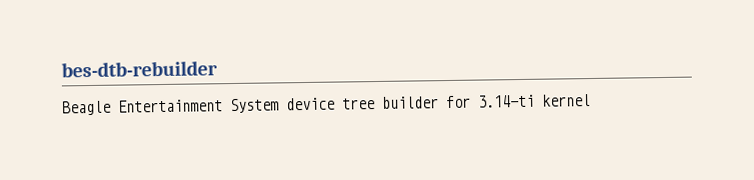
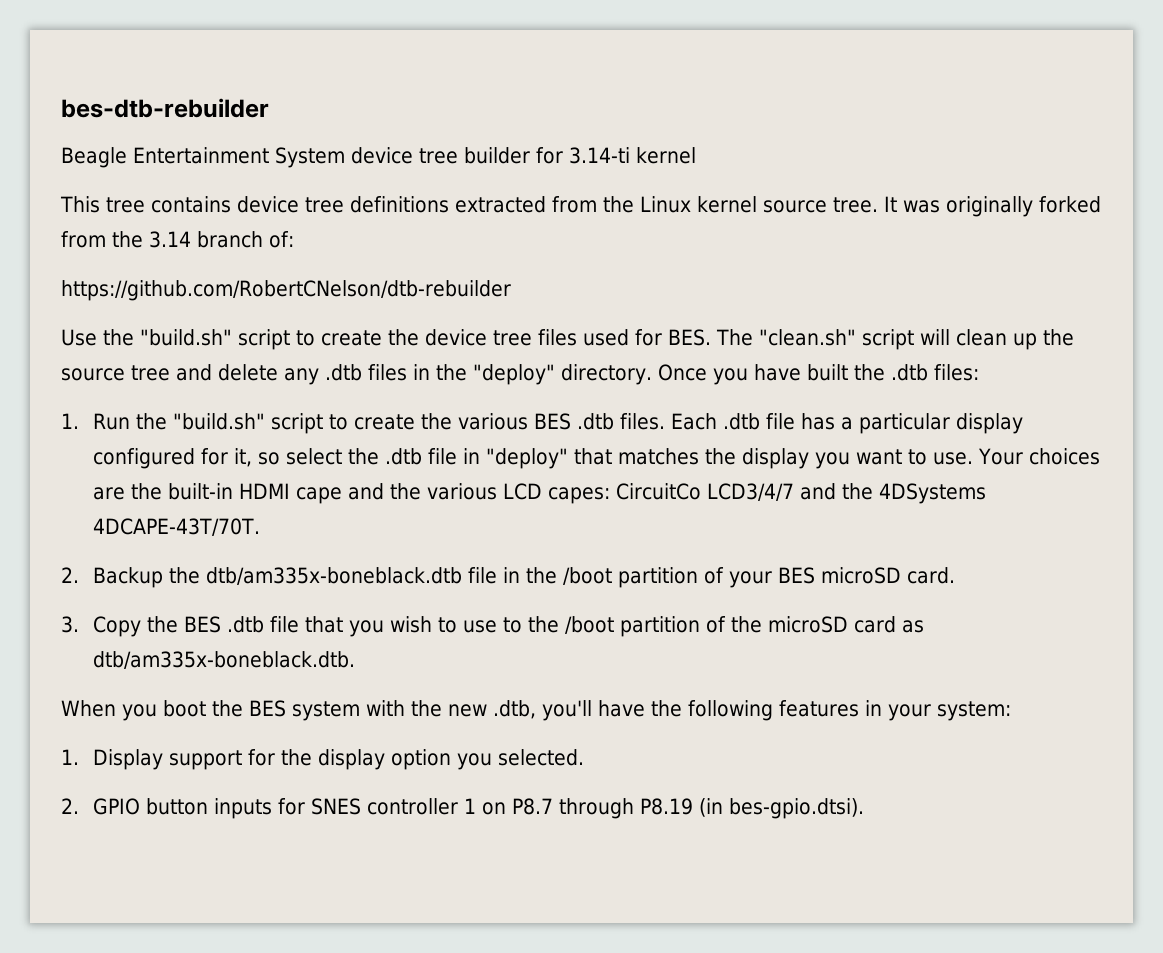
+ This tree contains device tree definitions extracted from the Linux kernel source tree. It was originally forked from the 3.14 branch of:
+ https://github.com/RobertCNelson/dtb-rebuilder
+ Use the "build.sh" script to create the device tree files used for BES. The "clean.sh" script will clean up the source tree and delete any .dtb files in the "deploy" directory. Once you have built the .dtb files:
+ 1. Run the "build.sh" script to create the various BES .dtb files. Each .dtb file has a particular display configured for it, so select the .dtb file in "deploy" that matches the display you want to use. Your choices are the built-in HDMI cape and the various LCD capes: CircuitCo LCD3/4/7 and the 4DSystems 4DCAPE-43T/70T.
+ 2. Backup the dtb/am335x-boneblack.dtb file in the /boot partition of your BES microSD card.
+ 3. Copy the BES .dtb file that you wish to use to the /boot partition of the microSD card as dtb/am335x-boneblack.dtb.
+ When you boot the BES system with the new .dtb, you'll have the following features in your system:
+ 1. Display support for the display option you selected.
+ 2. GPIO button inputs for SNES controller 1 on P8.7 through P8.19 (in bes-gpio.dtsi).

